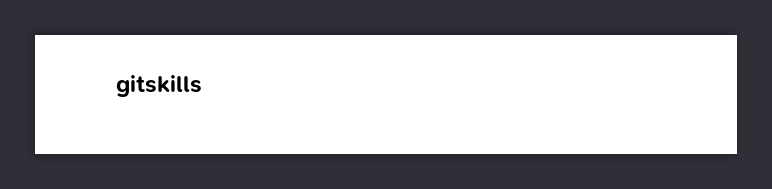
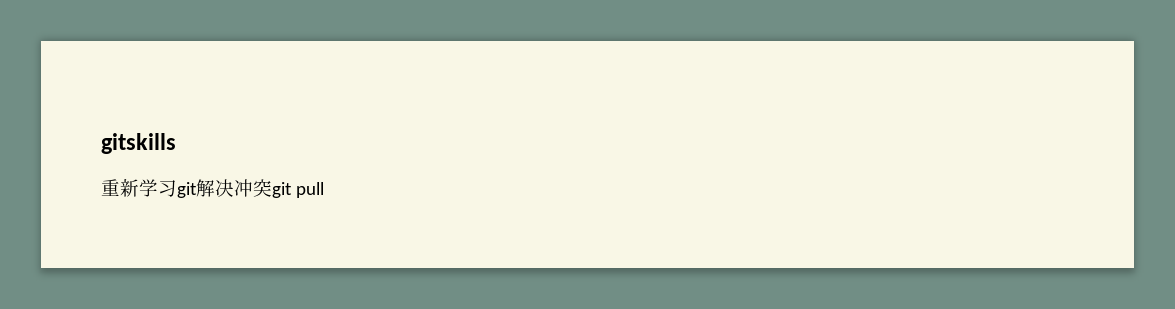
+ 重新学习git解决冲突git pull

